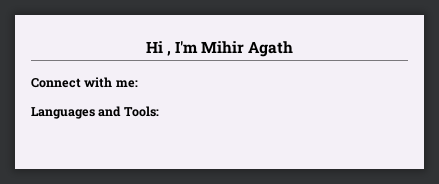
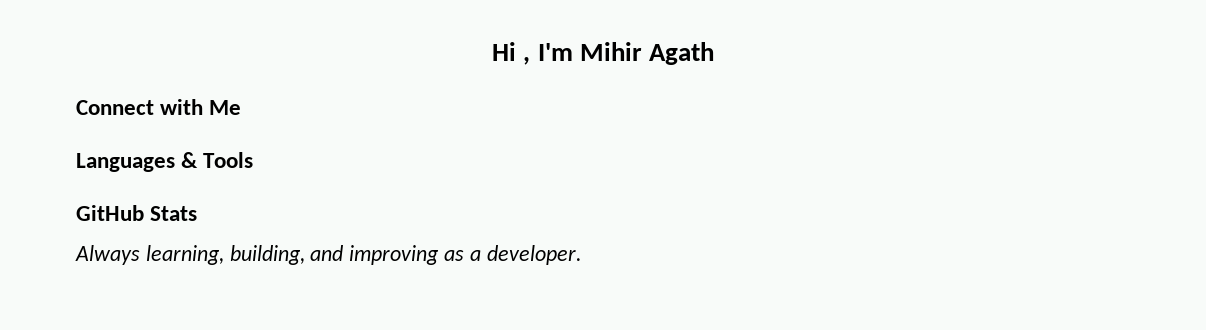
- Connect with me:
+ Connect with Me
- Languages and Tools:
+ Languages & Tools
+ GitHub Stats
+ Always learning, building, and improving as a developer.

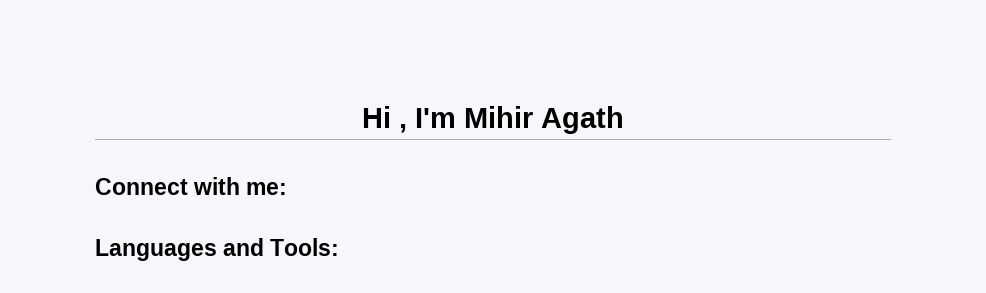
- Connect with Me
+ Connect with me:
- Languages & Tools
- GitHub Stats
- Always learning, building, and improving as a developer.
+ Languages and Tools:

